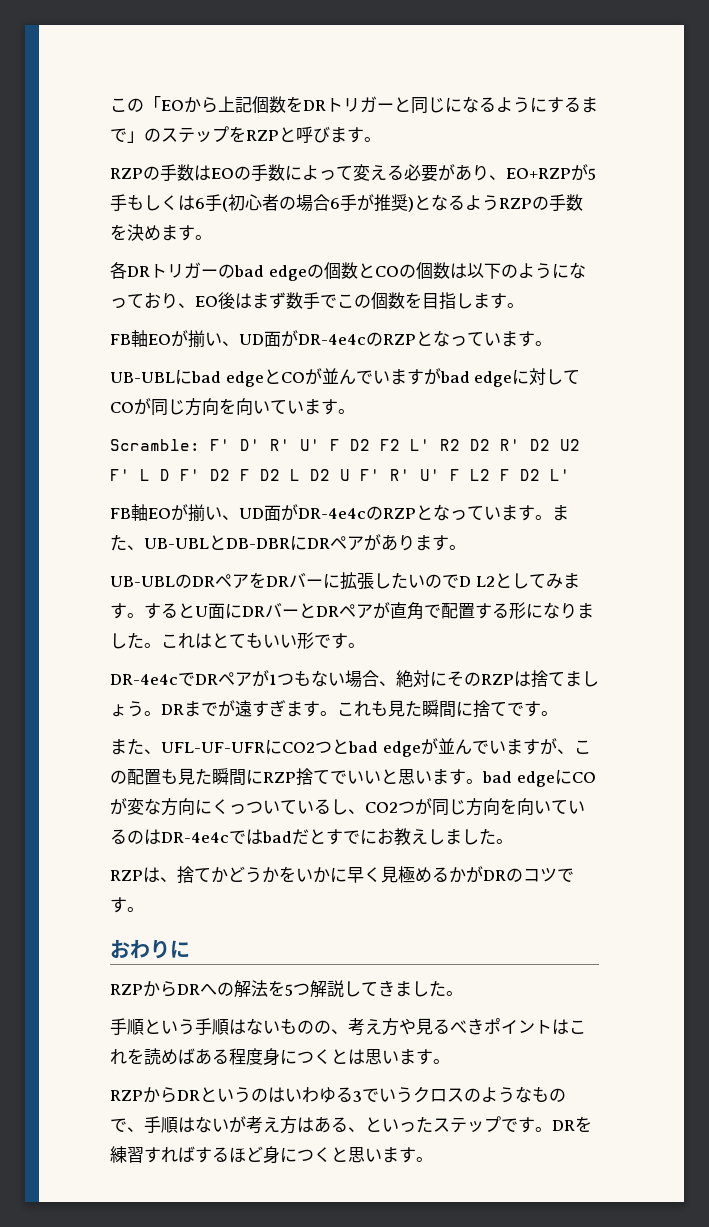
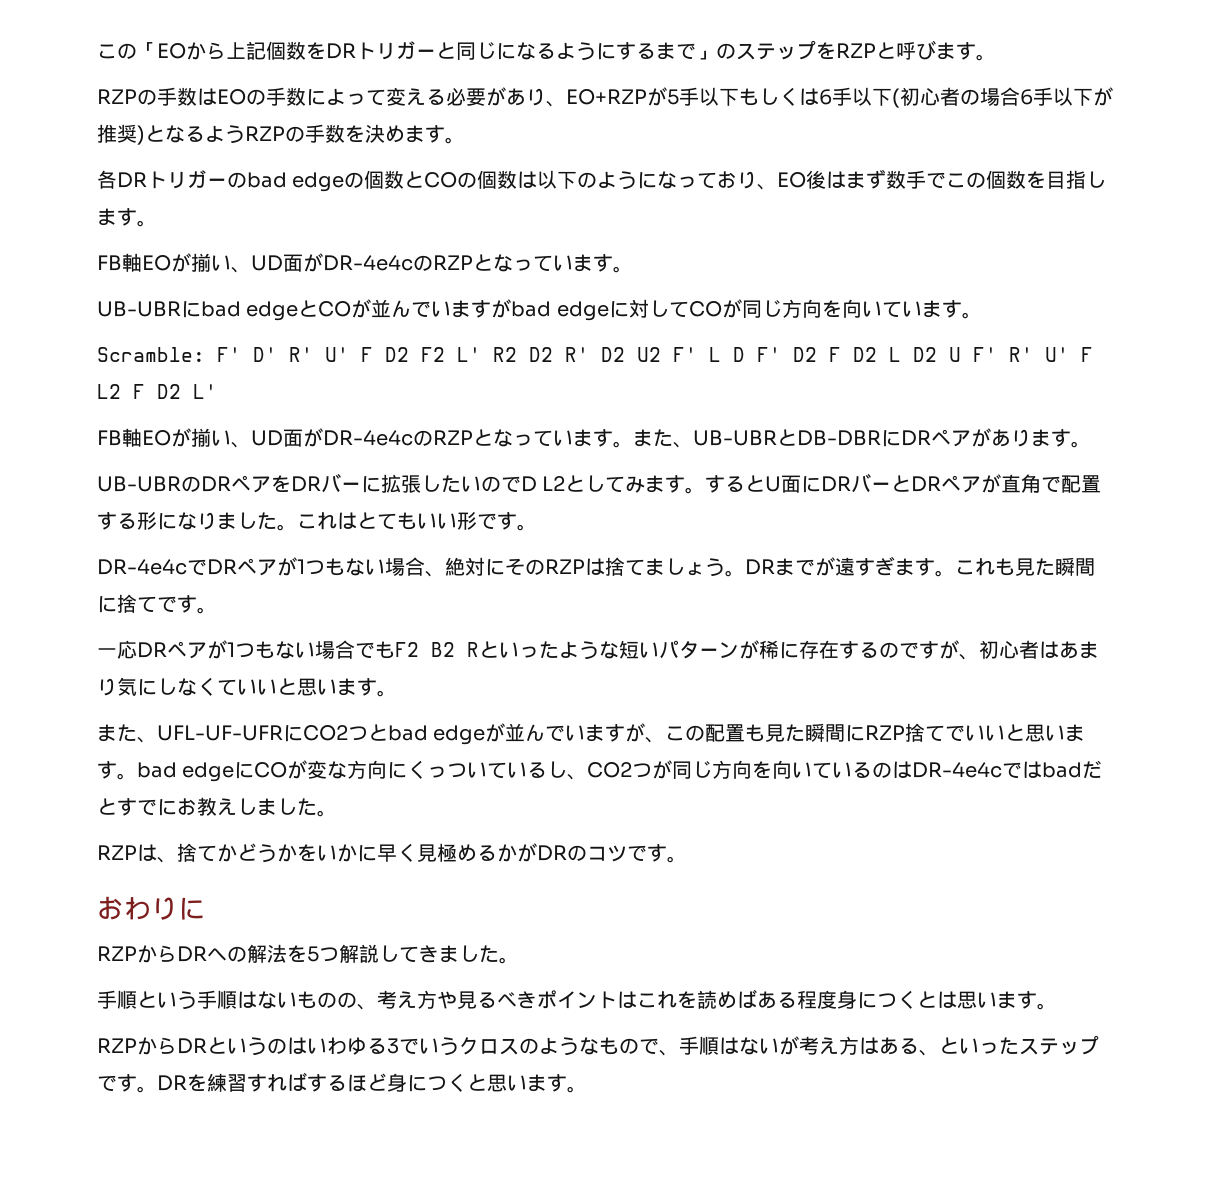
- RZPの手数はEOの手数によって変える必要があり、EO+RZPが5手もしくは6手(初心者の場合6手が推奨)となるようRZPの手数を決めます。
+ RZPの手数はEOの手数によって変える必要があり、EO+RZPが5手以下もしくは6手以下(初心者の場合6手以下が推奨)となるようRZPの手数を決めます。
- UB-UBLにbad edgeとCOが並んでいますがbad edgeに対してCOが同じ方向を向いています。
+ UB-UBRにbad edgeとCOが並んでいますがbad edgeに対してCOが同じ方向を向いています。
- また、UB-UBLとDB-DBRにDRペアがあります。
+ また、UB-UBRとDB-DBRにDRペアがあります。
- UB-UBLのDRペアをDRバーに拡張したいのでD L2としてみます。
+ UB-UBRのDRペアをDRバーに拡張したいのでD L2としてみます。
+ 一応DRペアが1つもない場合でもF2 B2 Rといったような短いパターンが稀に存在するのですが、初心者はあまり気にしなくていいと思います。

